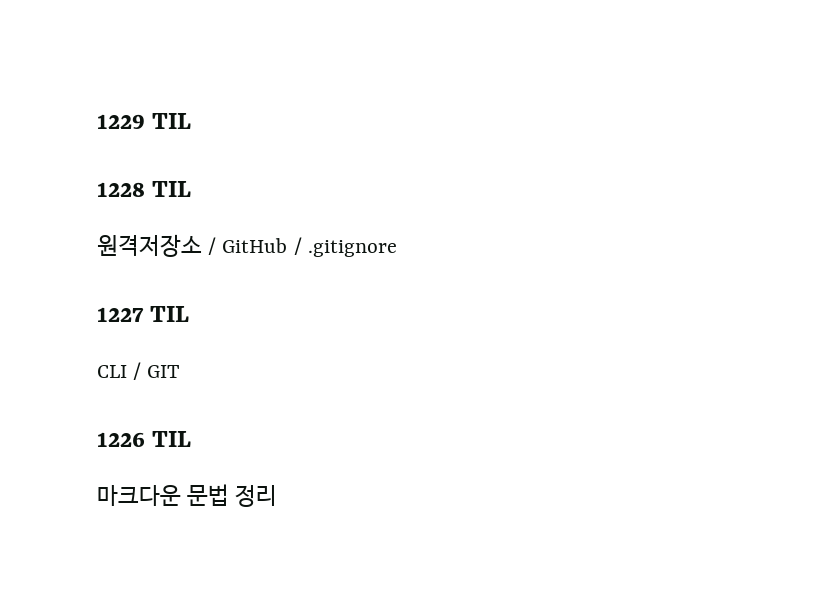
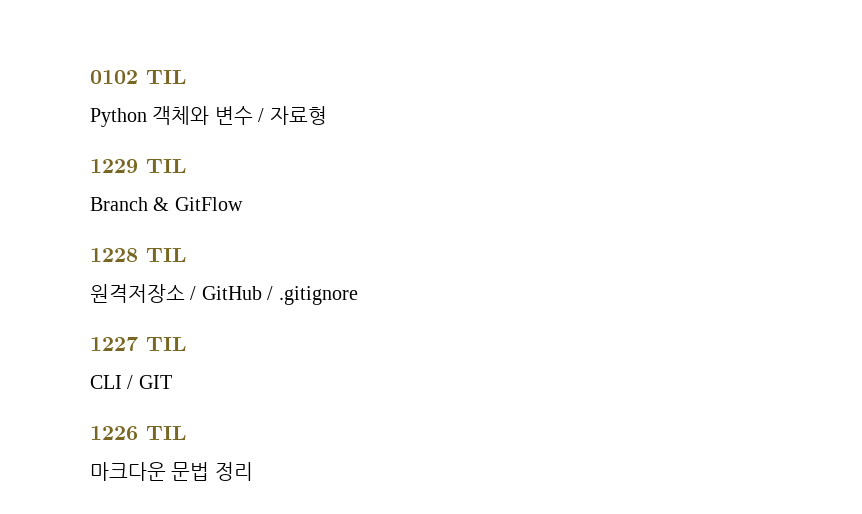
+ 0102 TIL
+ Python 객체와 변수 / 자료형
+ Branch & GitFlow

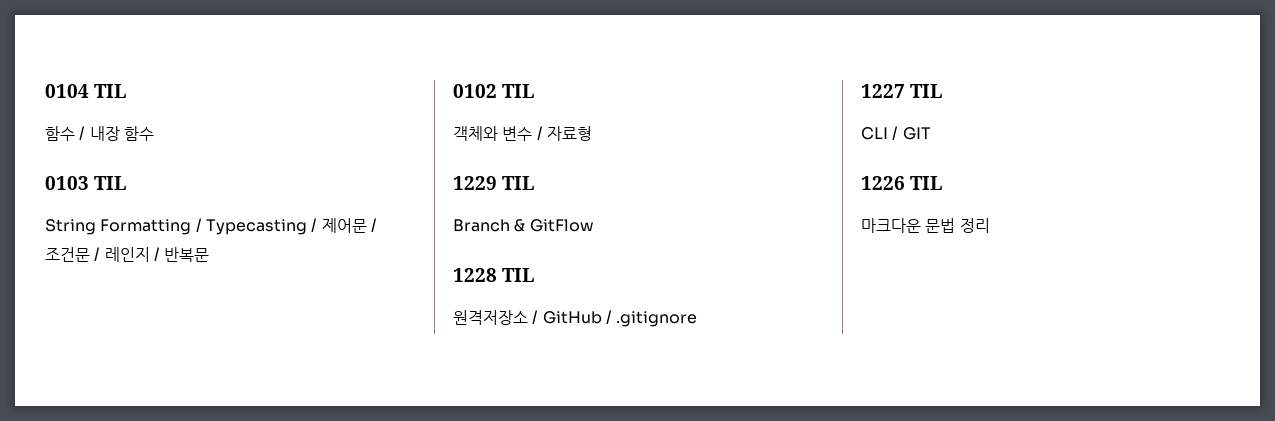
+ 0104 TIL
+ 함수 / 내장 함수
+ 0103 TIL
+ String Formatting / Typecasting / 제어문 / 조건문 / 레인지 / 반복문
- Python 객체와 변수 / 자료형
+ 객체와 변수 / 자료형

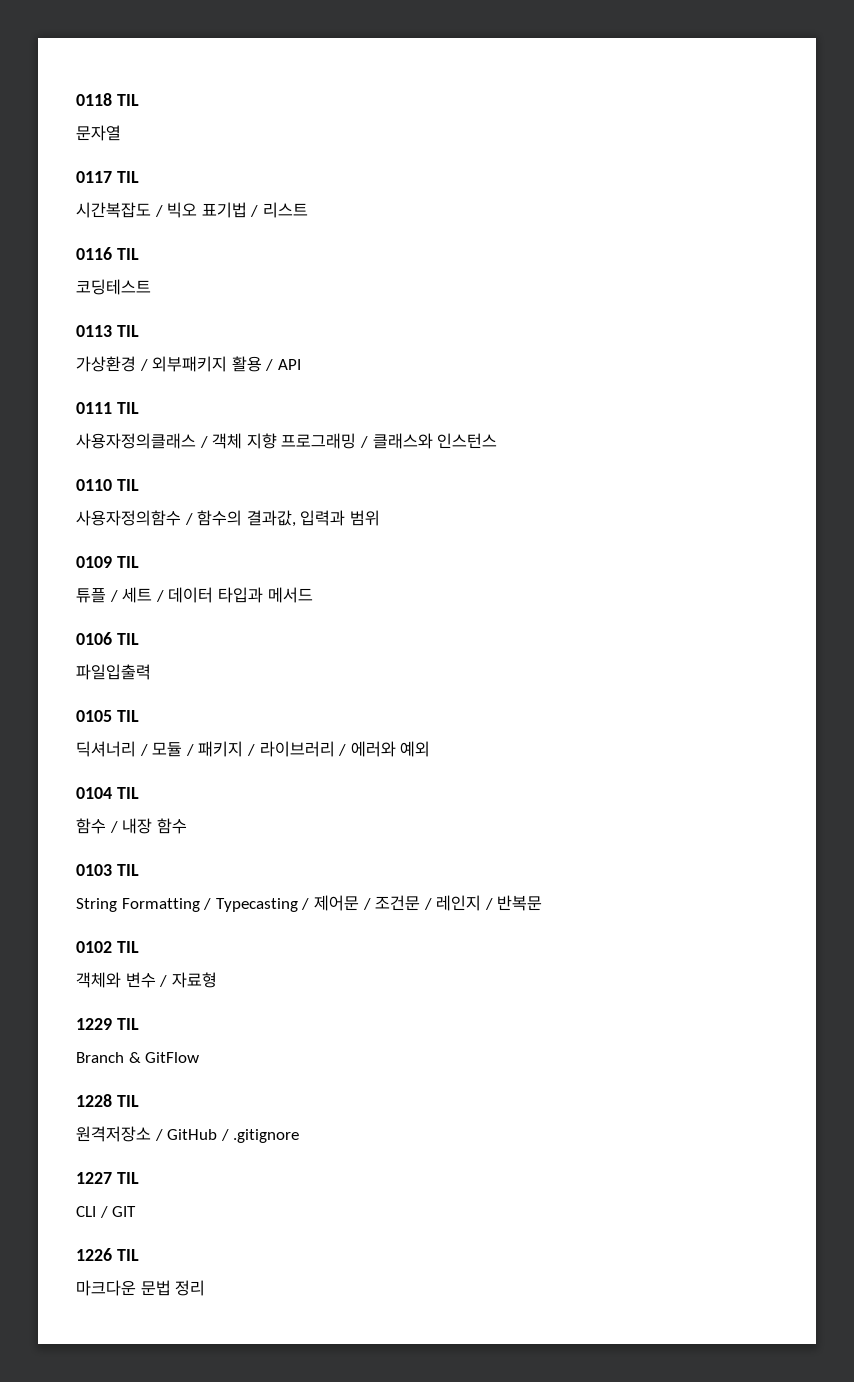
+ 0118 TIL
+ 문자열
+ 0117 TIL
+ 시간복잡도 / 빅오 표기법 / 리스트
+ 0116 TIL
+ 코딩테스트
+ 0113 TIL
+ 가상환경 / 외부패키지 활용 / API
+ 0111 TIL
+ 사용자정의클래스 / 객체 지향 프로그래밍 / 클래스와 인스턴스
+ 0110 TIL
+ 사용자정의함수 / 함수의 결과값, 입력과 범위
+ 0109 TIL
+ 튜플 / 세트 / 데이터 타입과 메서드
+ 0106 TIL
+ 파일입출력
+ 0105 TIL
+ 딕셔너리 / 모듈 / 패키지 / 라이브러리 / 에러와 예외

